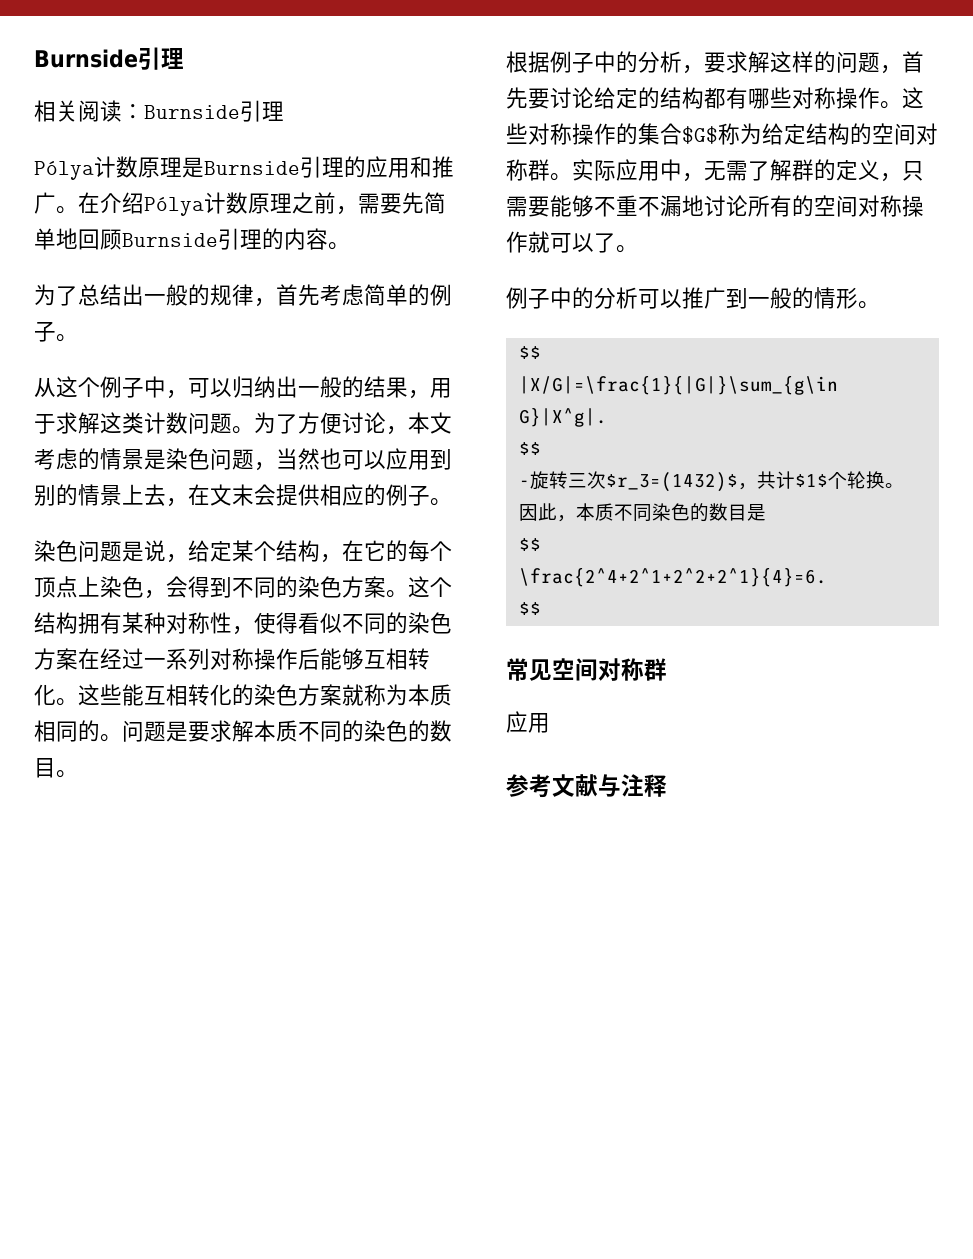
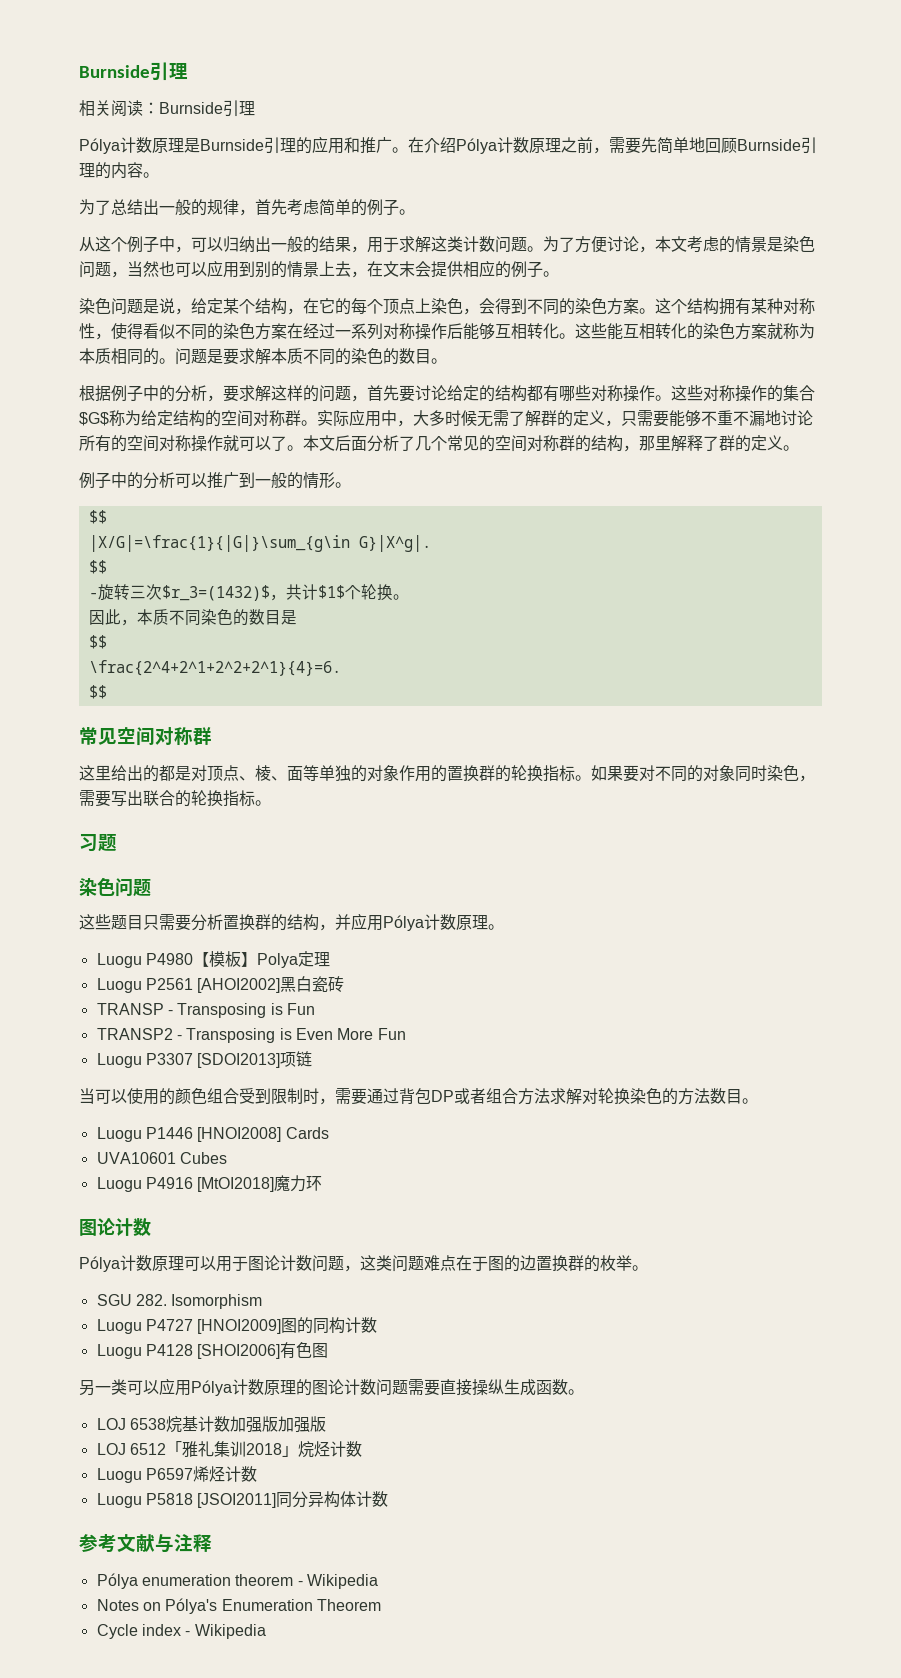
- 实际应用中，无需了解群的定义，只需要能够不重不漏地讨论所有的空间对称操作就可以了。
+ 实际应用中，大多时候无需了解群的定义，只需要能够不重不漏地讨论所有的空间对称操作就可以了。本文后面分析了几个常见的空间对称群的结构，那里解释了群的定义。
  常见空间对称群
- 应用
+ 这里给出的都是对顶点、棱、面等单独的对象作用的置换群的轮换指标。如果要对不同的对象同时染色，需要写出联合的轮换指标。
+ 习题
+ 染色问题
+ 这些题目只需要分析置换群的结构，并应用Pólya计数原理。
+ Luogu P4980【模板】Polya定理
+ Luogu P2561 [AHOI2002]黑白瓷砖
+ TRANSP - Transposing is Fun
+ TRANSP2 - Transposing is Even More Fun
+ Luogu P3307 [SDOI2013]项链
+ 当可以使用的颜色组合受到限制时，需要通过背包DP或者组合方法求解对轮换染色的方法数目。
+ Luogu P1446 [HNOI2008] Cards
+ UVA10601 Cubes
+ Luogu P4916 [MtOI2018]魔力环
+ 图论计数
+ Pólya计数原理可以用于图论计数问题，这类问题难点在于图的边置换群的枚举。
+ SGU 282. Isomorphism
+ Luogu P4727 [HNOI2009]图的同构计数
+ Luogu P4128 [SHOI2006]有色图
+ 另一类可以应用Pólya计数原理的图论计数问题需要直接操纵生成函数。
+ LOJ 6538烷基计数加强版加强版
+ LOJ 6512「雅礼集训2018」烷烃计数
+ Luogu P6597烯烃计数
+ Luogu P5818 [JSOI2011]同分异构体计数
  参考文献与注释
+ Pólya enumeration theorem - Wikipedia
+ Notes on Pólya's Enumeration Theorem
+ Cycle index - Wikipedia

